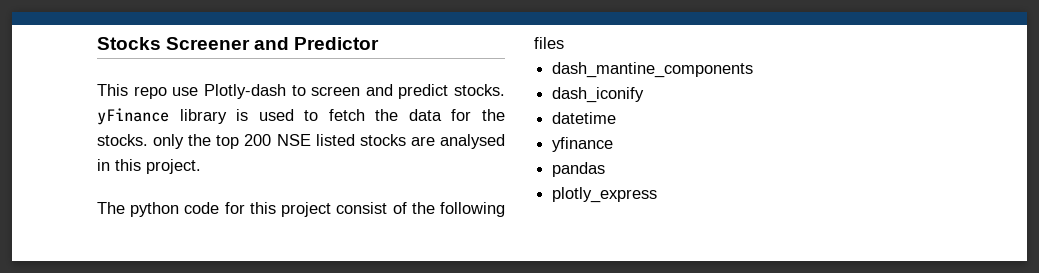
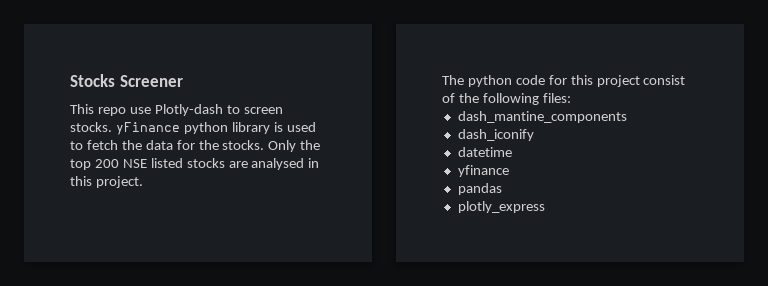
- Stocks Screener and Predictor
+ Stocks Screener
- This repo use Plotly-dash to screen and predict stocks. yFinance library is used to fetch the data for the stocks. only the top 200 NSE listed stocks are analysed in this project.
+ This repo use Plotly-dash to screen stocks. yFinance python library is used to fetch the data for the stocks. Only the top 200 NSE listed stocks are analysed in this project.
- The python code for this project consist of the following files
+ The python code for this project consist of the following files:

